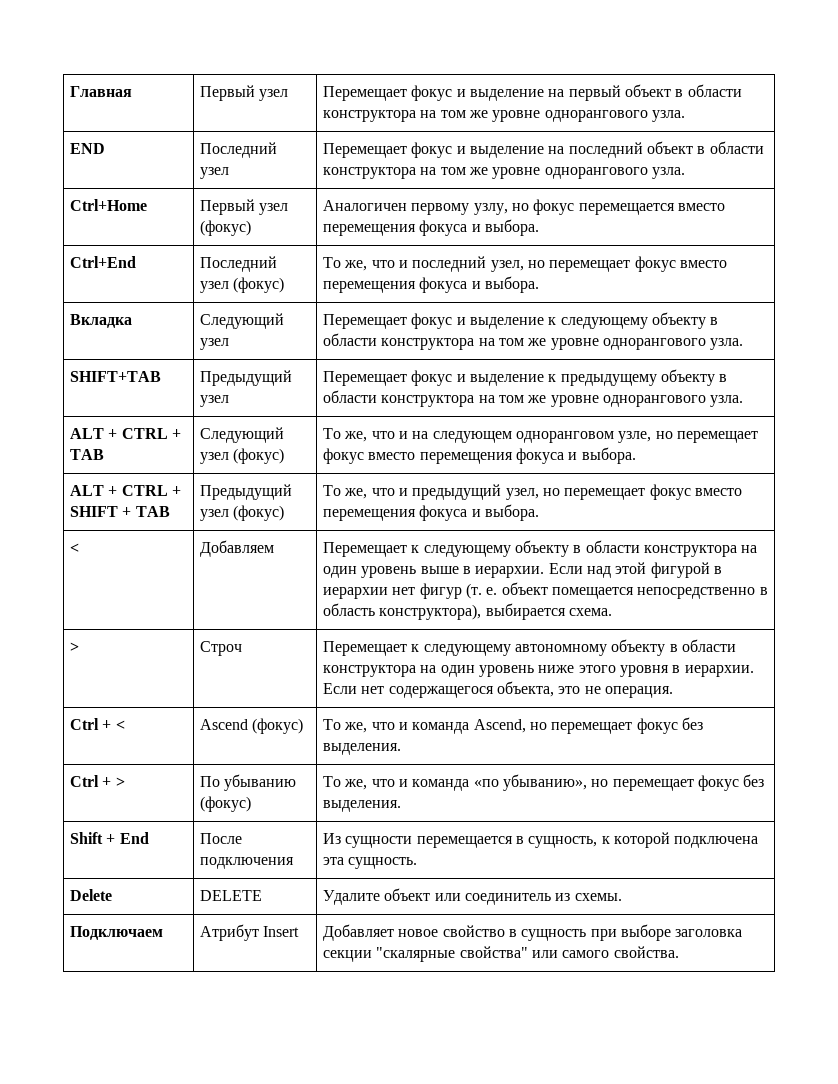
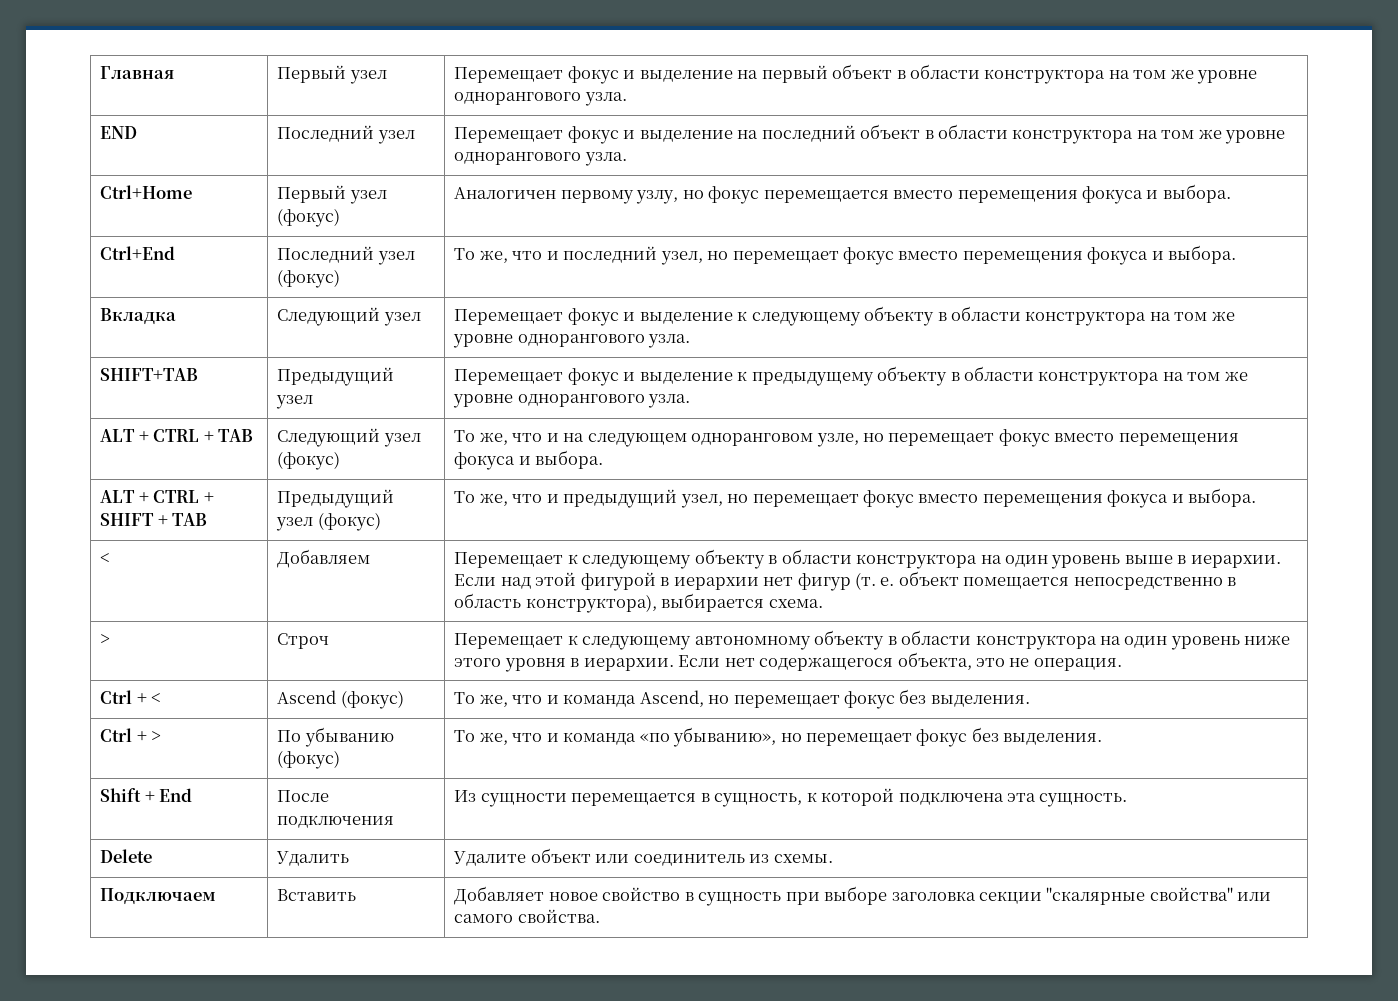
- Delete | DELETE | Удалите объект или соединитель из схемы.
+ Delete | Удалить | Удалите объект или соединитель из схемы.
- Подключаем | Атрибут Insert | Добавляет новое свойство в сущность при выборе заголовка секции "скалярные свойства" или самого свойства.
+ Подключаем | Вставить | Добавляет новое свойство в сущность при выборе заголовка секции "скалярные свойства" или самого свойства.

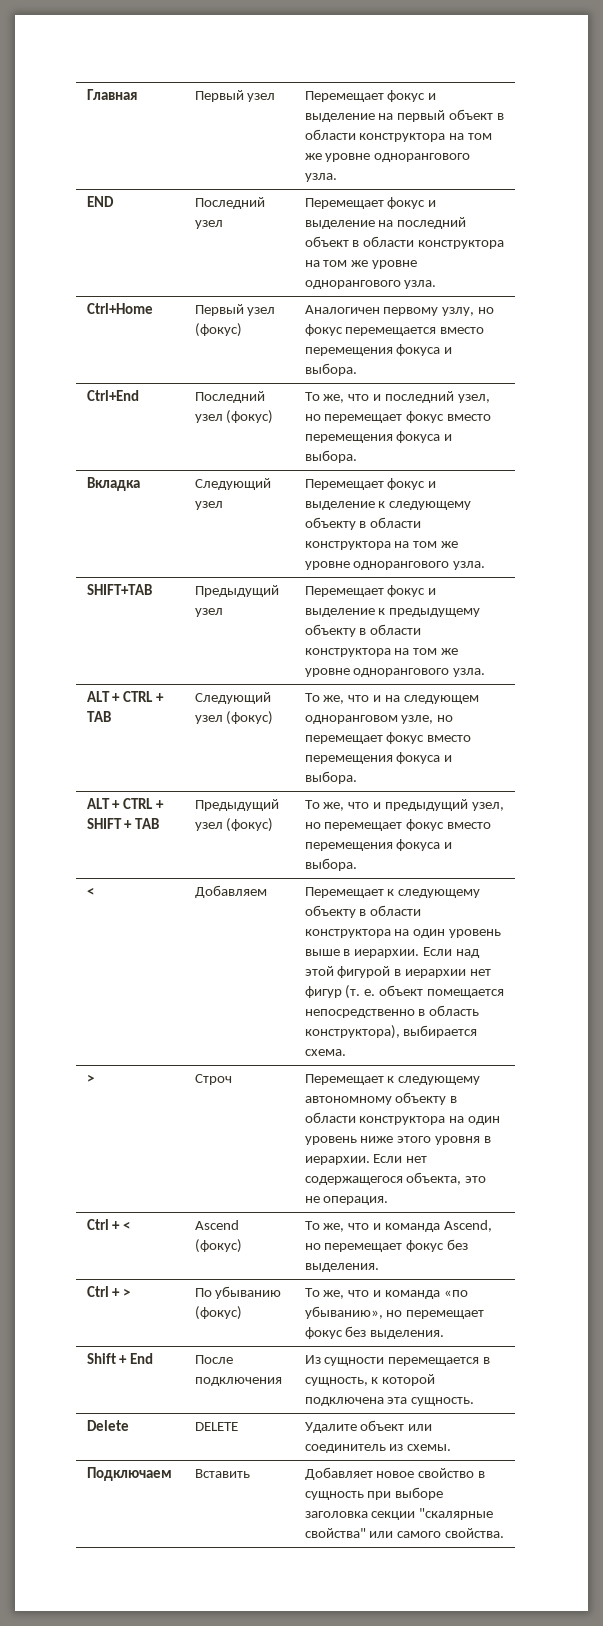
- Delete | Удалить | Удалите объект или соединитель из схемы.
+ Delete | DELETE | Удалите объект или соединитель из схемы.

